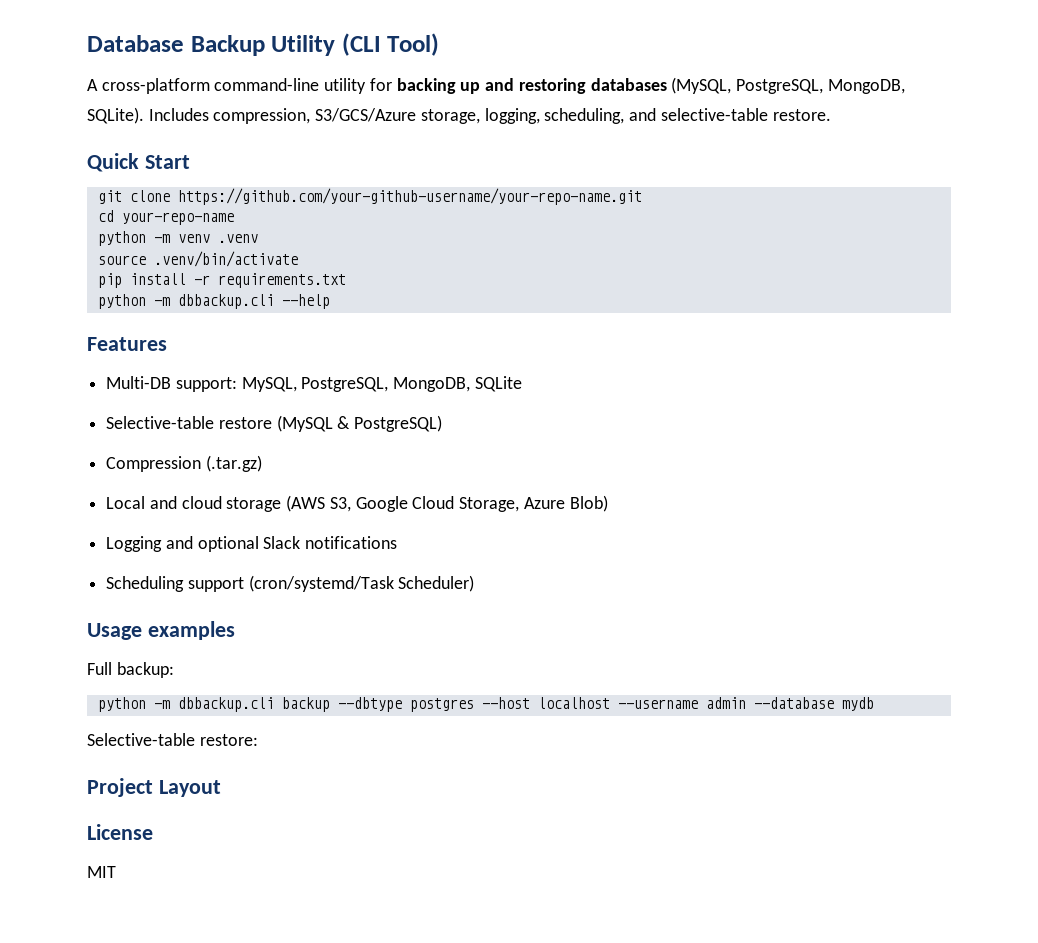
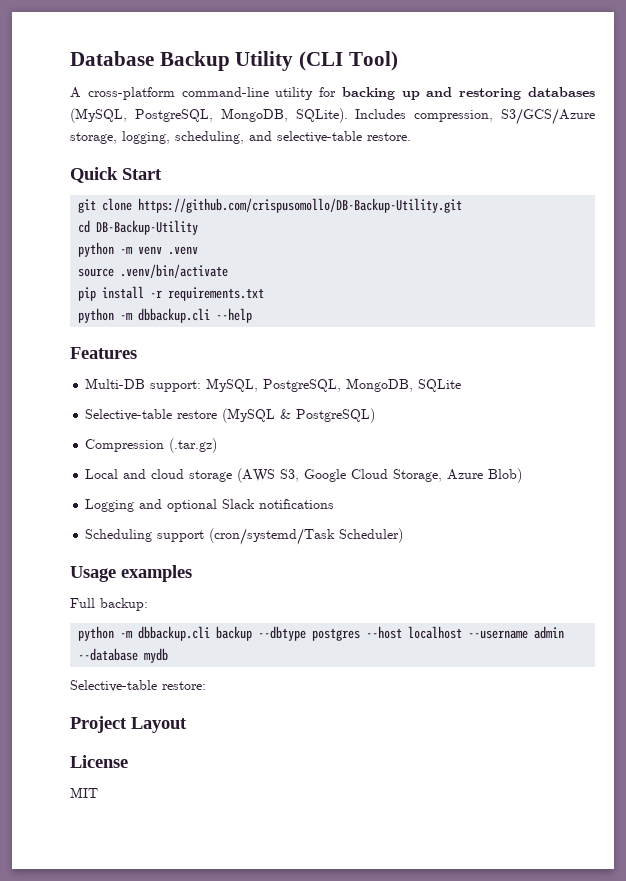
- git clone https://github.com/your-github-username/your-repo-name.git
+ git clone https://github.com/crispusomollo/DB-Backup-Utility.git
- cd your-repo-name
+ cd DB-Backup-Utility

